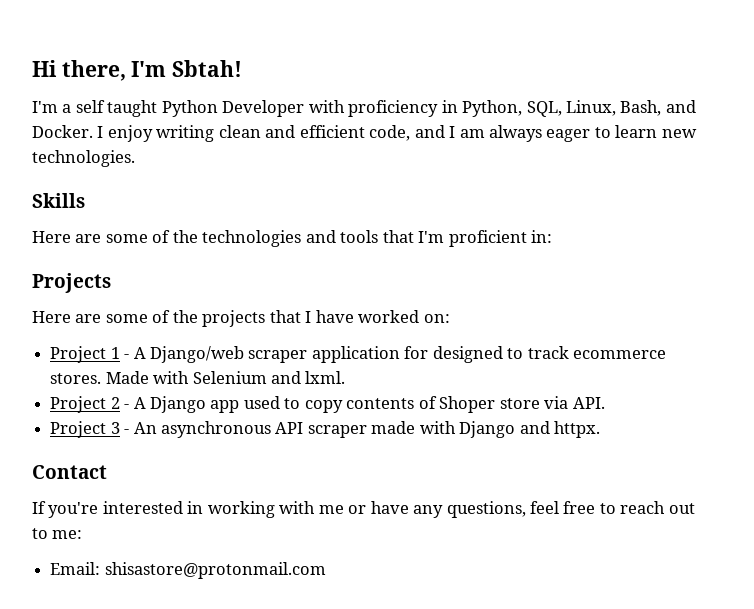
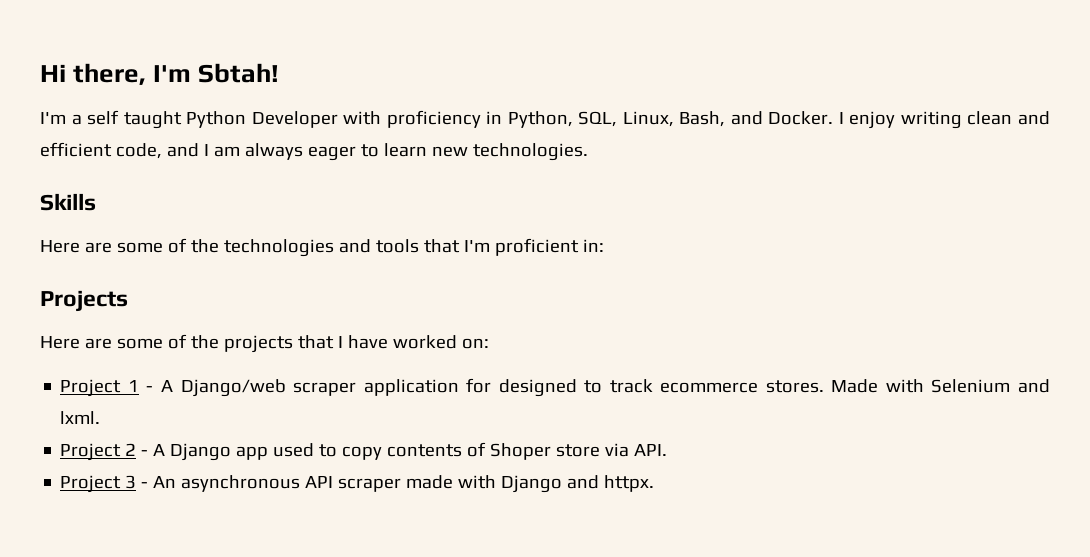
- Contact
- If you're interested in working with me or have any questions, feel free to reach out to me:
- Email: shisastore@protonmail.com

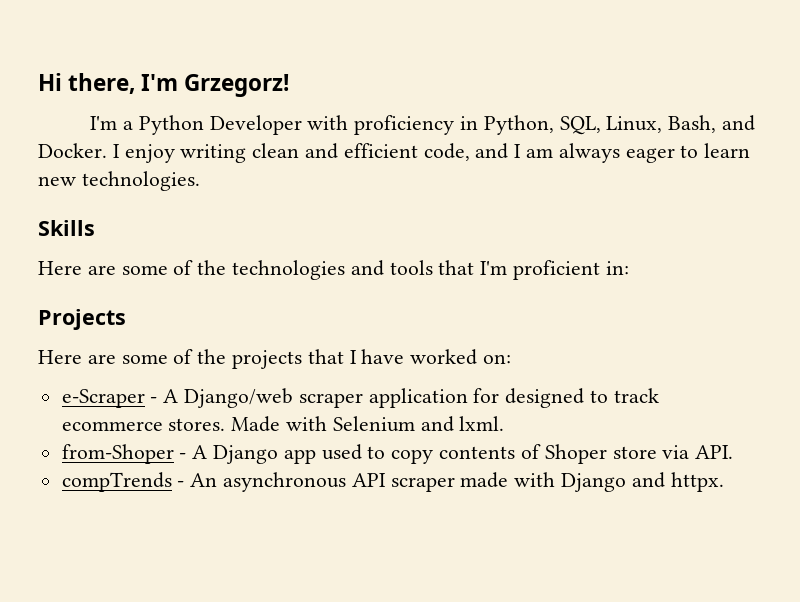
- Hi there, I'm Sbtah!
+ Hi there, I'm Grzegorz!
- I'm a self taught Python Developer with proficiency in Python, SQL, Linux, Bash, and Docker.
+ I'm a Python Developer with proficiency in Python, SQL, Linux, Bash, and Docker.
- Project 1 - A Django/web scraper application for designed to track ecommerce stores.
+ e-Scraper - A Django/web scraper application for designed to track ecommerce stores.
- Project 2 - A Django app used to copy contents of Shoper store via API.
+ from-Shoper - A Django app used to copy contents of Shoper store via API.
- Project 3 - An asynchronous API scraper made with Django and httpx.
+ compTrends - An asynchronous API scraper made with Django and httpx.

